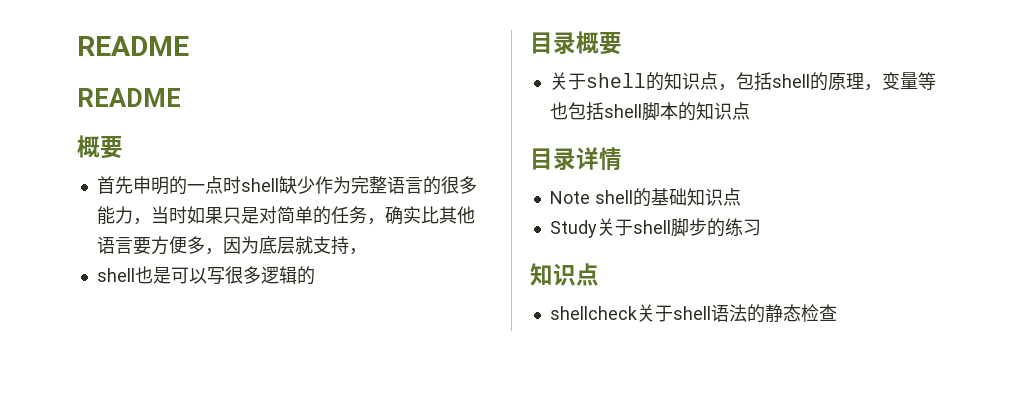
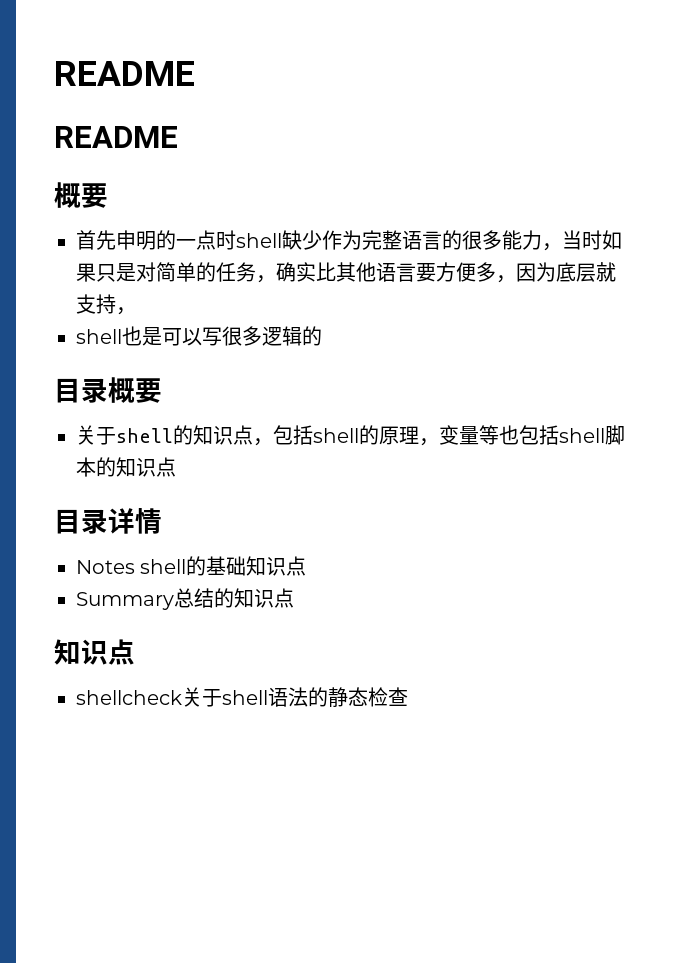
- Note shell的基础知识点
+ Notes shell的基础知识点
- Study关于shell脚步的练习
+ Summary总结的知识点

